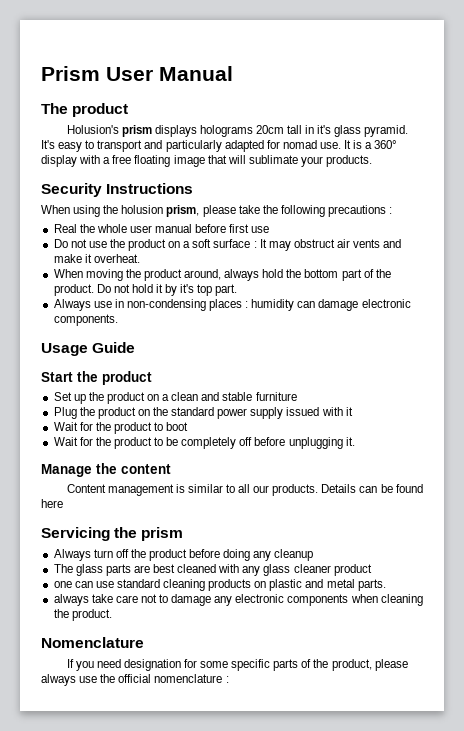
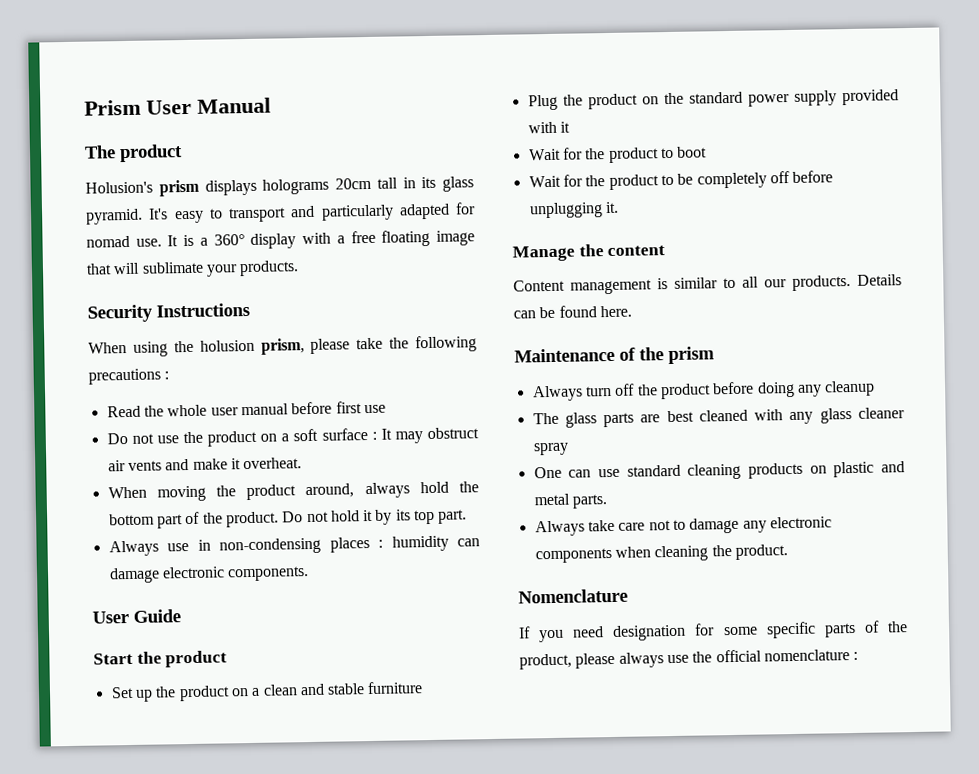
- Holusion's prism displays holograms 20cm tall in it's glass pyramid.
+ Holusion's prism displays holograms 20cm tall in its glass pyramid.
- Real the whole user manual before first use
+ Read the whole user manual before first use
- Do not hold it by it's top part.
+ Do not hold it by its top part.
- Usage Guide
+ User Guide
- Plug the product on the standard power supply issued with it
+ Plug the product on the standard power supply provided with it
- Details can be found here
- Servicing the prism
+ Details can be found here.
+ Maintenance of the prism
- The glass parts are best cleaned with any glass cleaner product
- one can use standard cleaning products on plastic and metal parts.
+ The glass parts are best cleaned with any glass cleaner spray
+ One can use standard cleaning products on plastic and metal parts.
- always take care not to damage any electronic components when cleaning the product.
+ Always take care not to damage any electronic components when cleaning the product.

